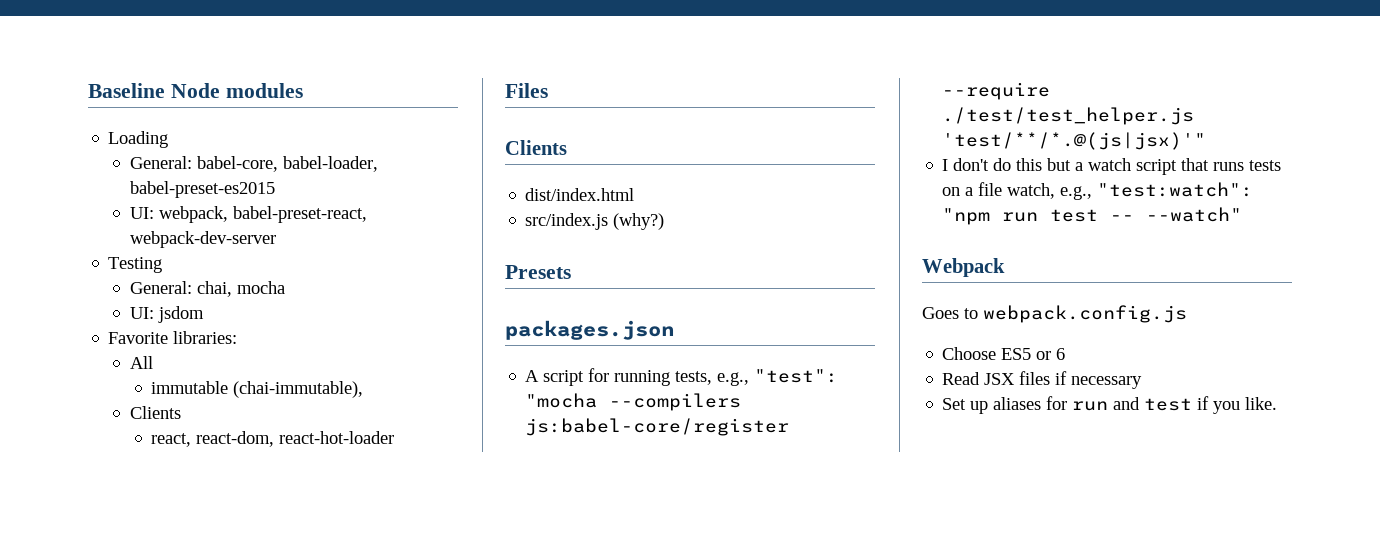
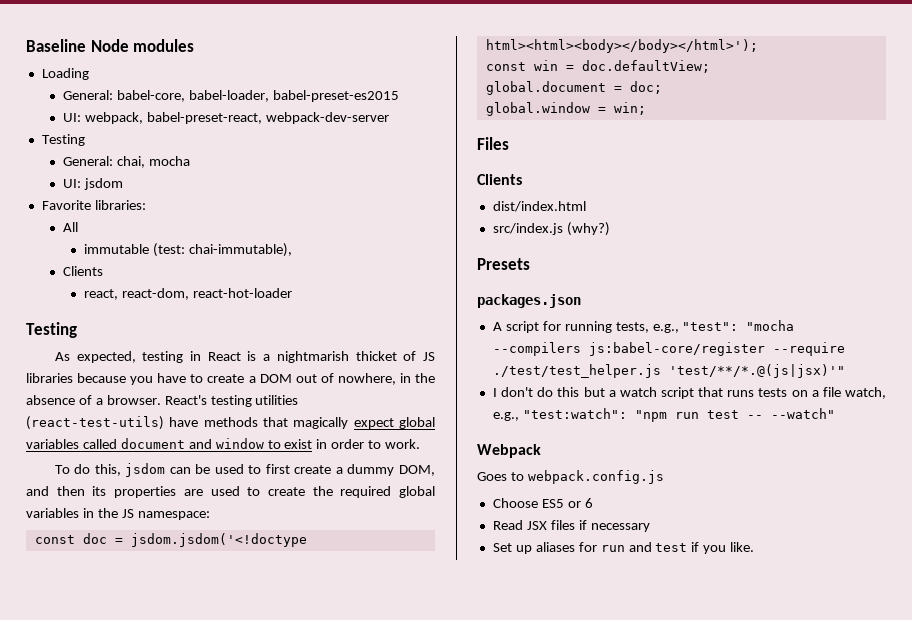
- immutable (chai-immutable),
+ immutable (test: chai-immutable),
  react, react-dom, react-hot-loader
+ Testing
+ As expected, testing in React is a nightmarish thicket of JS libraries because you have to create a DOM out of nowhere, in the absence of a browser. React's testing utilities (react-test-utils) have methods that magically expect global variables called document and window to exist in order to work.
+ To do this, jsdom can be used to first create a dummy DOM, and then its properties are used to create the required global variables in the JS namespace:
+ const doc = jsdom.jsdom('<!doctype html><html><body></body></html>');
+ const win = doc.defaultView;
+ global.document = doc;
+ global.window = win;

